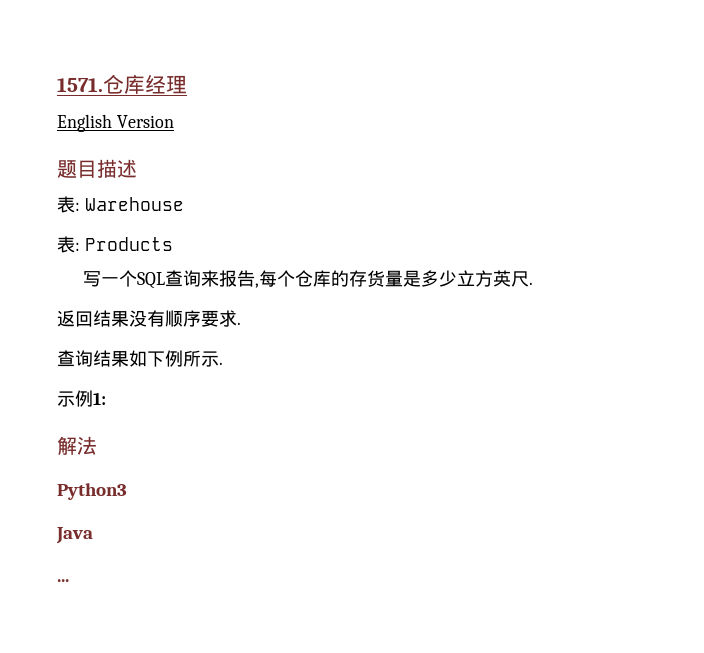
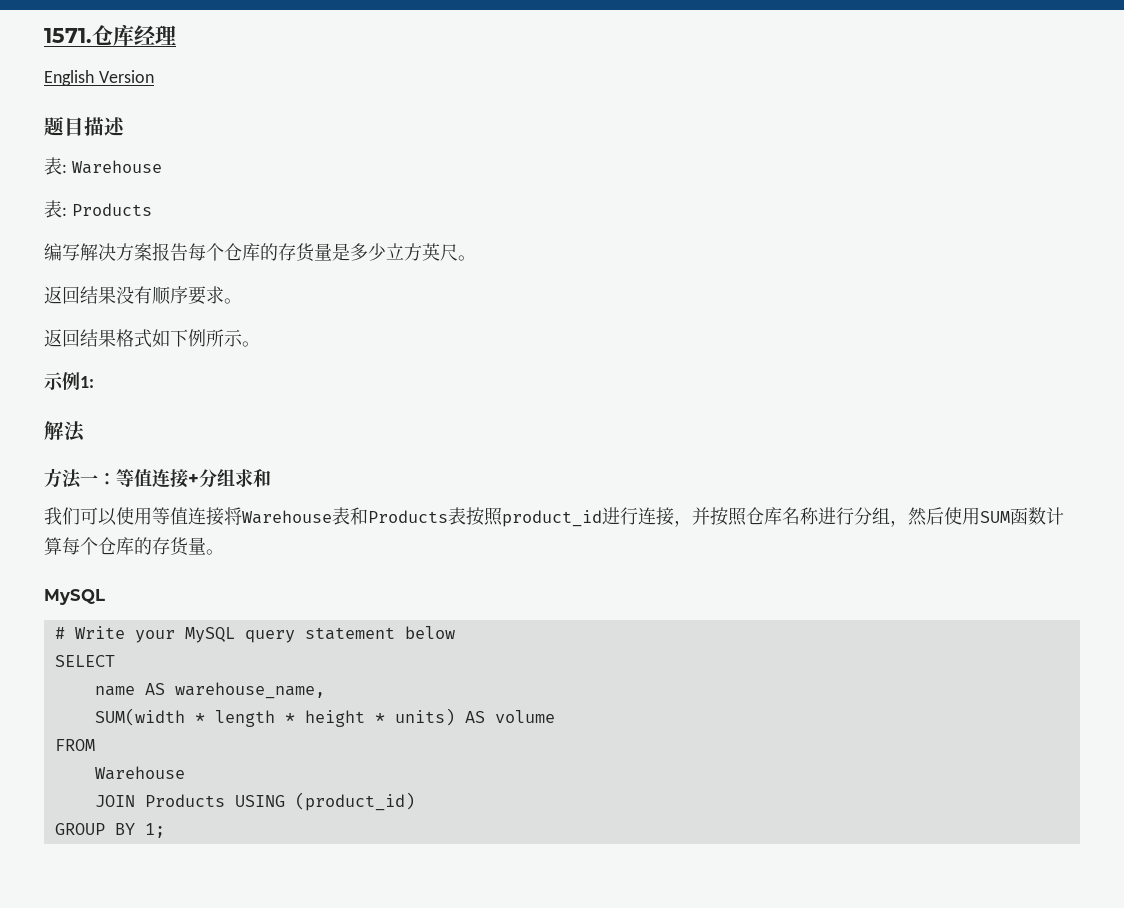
- 写一个SQL查询来报告,每个仓库的存货量是多少立方英尺.
+ 编写解决方案报告每个仓库的存货量是多少立方英尺。
- 返回结果没有顺序要求.
- 查询结果如下例所示.
+ 返回结果没有顺序要求。
+ 返回结果格式如下例所示。
- Python3
- Java
- ...
+ 方法一：等值连接+分组求和
+ 我们可以使用等值连接将Warehouse表和Products表按照product_id进行连接，并按照仓库名称进行分组，然后使用SUM函数计算每个仓库的存货量。
+ MySQL
+ # Write your MySQL query statement below
+ SELECT
+ name AS warehouse_name,
+ SUM(width * length * height * units) AS volume
+ FROM
+ Warehouse
+ JOIN Products USING (product_id)
+ GROUP BY 1;

